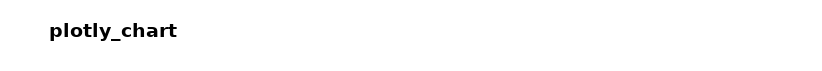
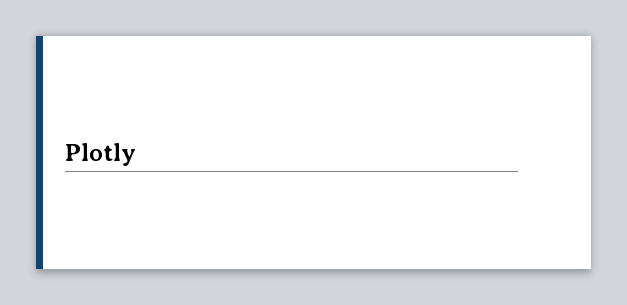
- plotly_chart
+ Plotly

